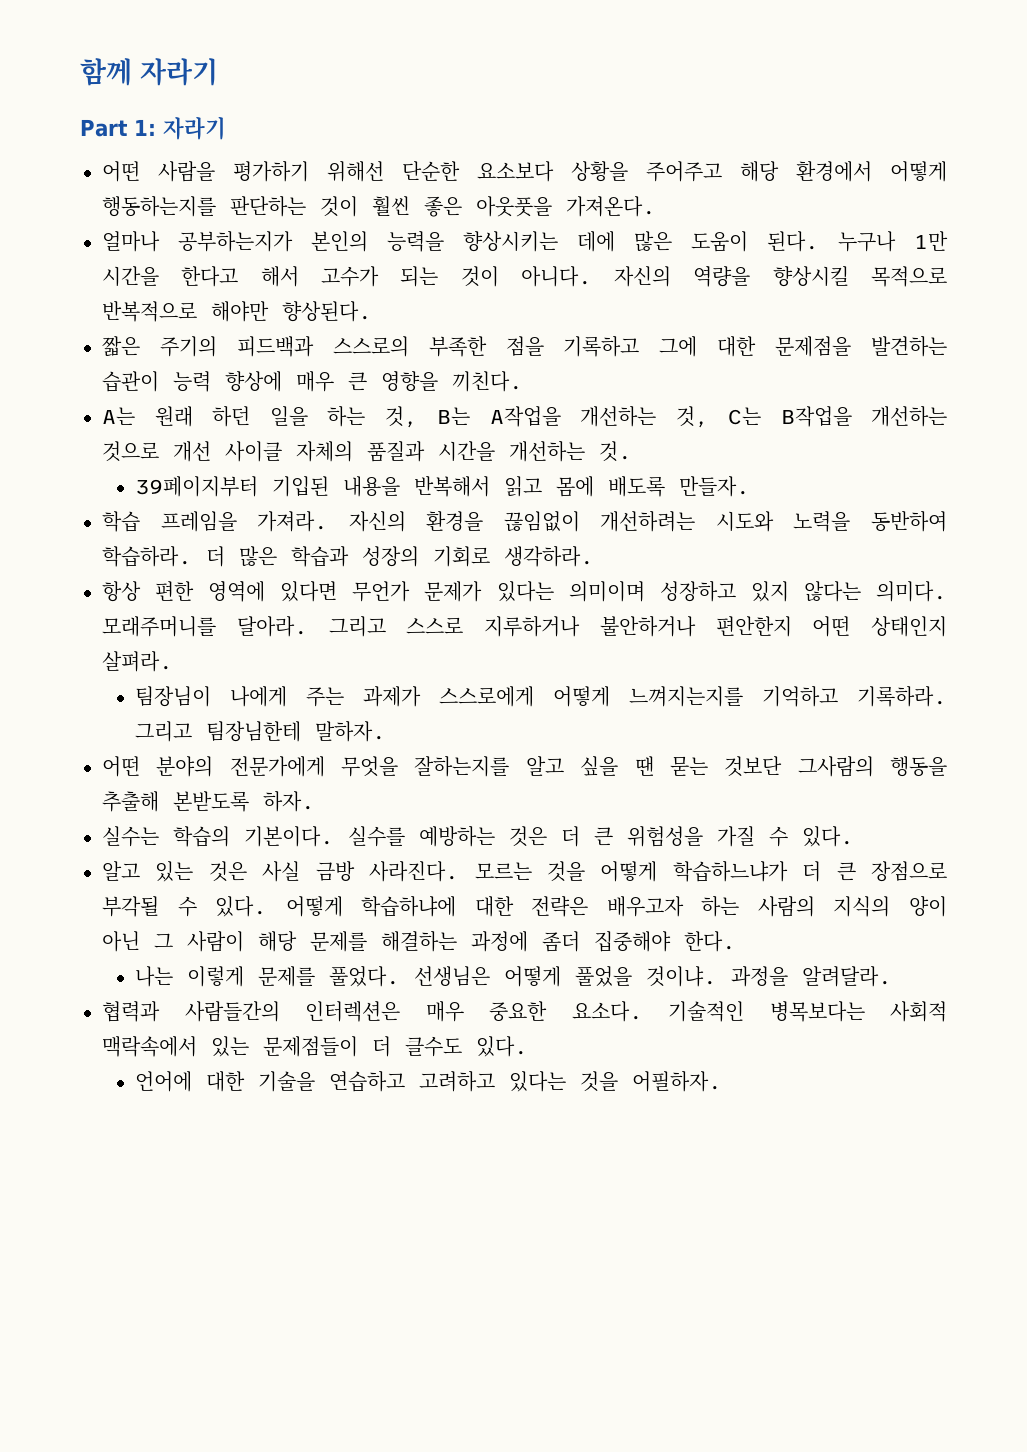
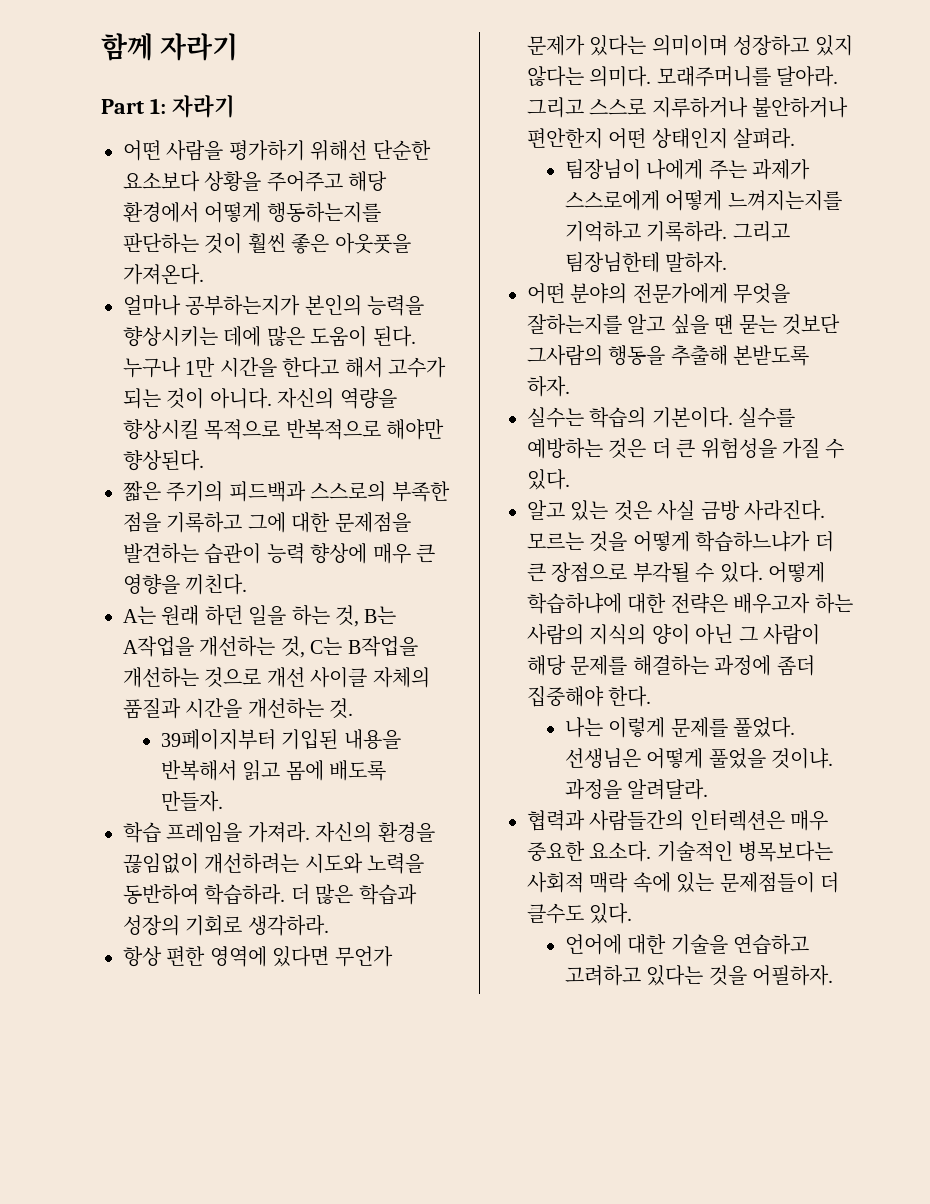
- 기술적인 병목보다는 사회적 맥락속에서 있는 문제점들이 더 클수도 있다.
+ 기술적인 병목보다는 사회적 맥락 속에 있는 문제점들이 더 클수도 있다.

